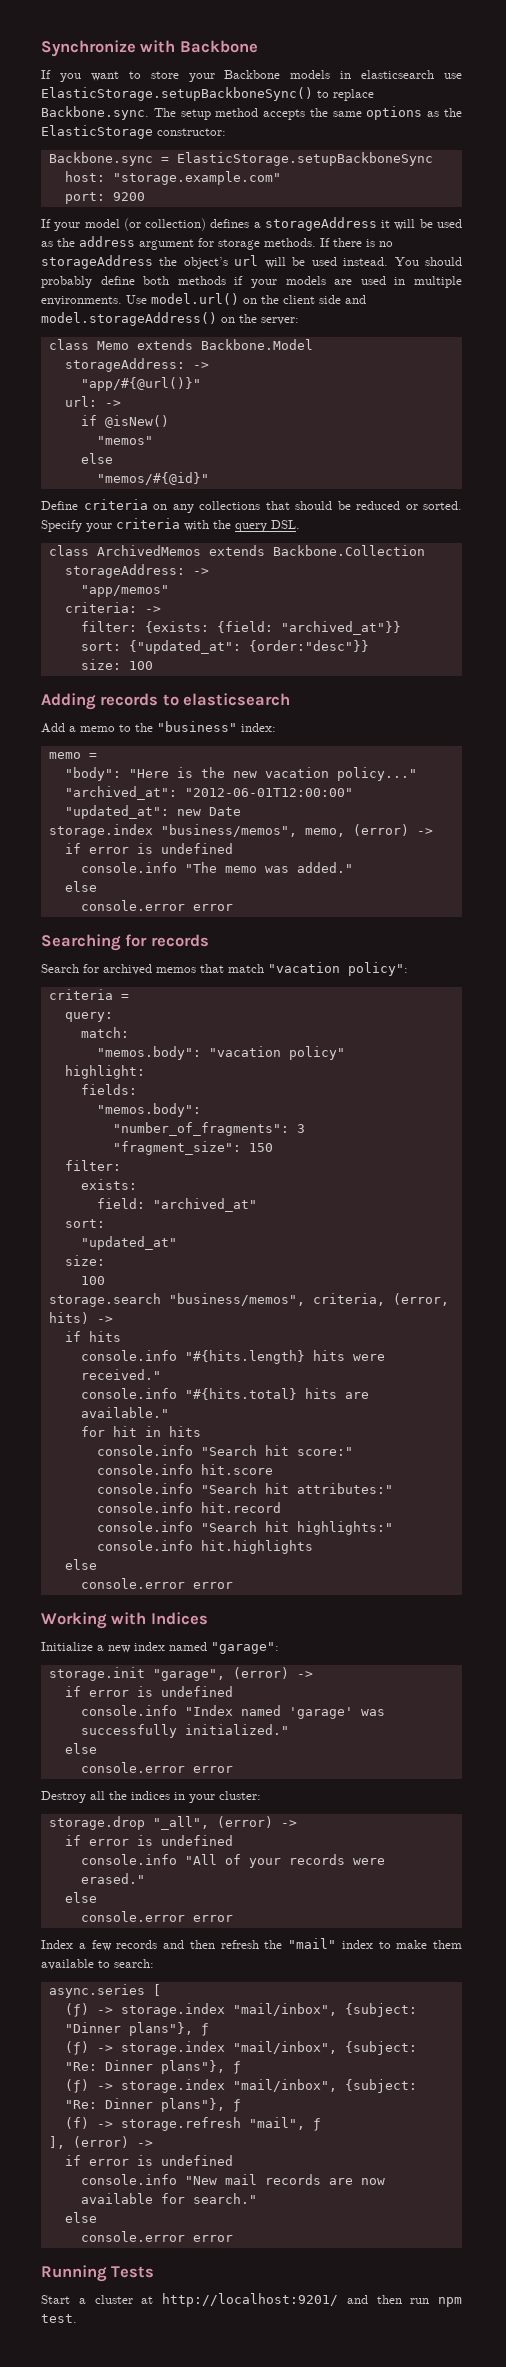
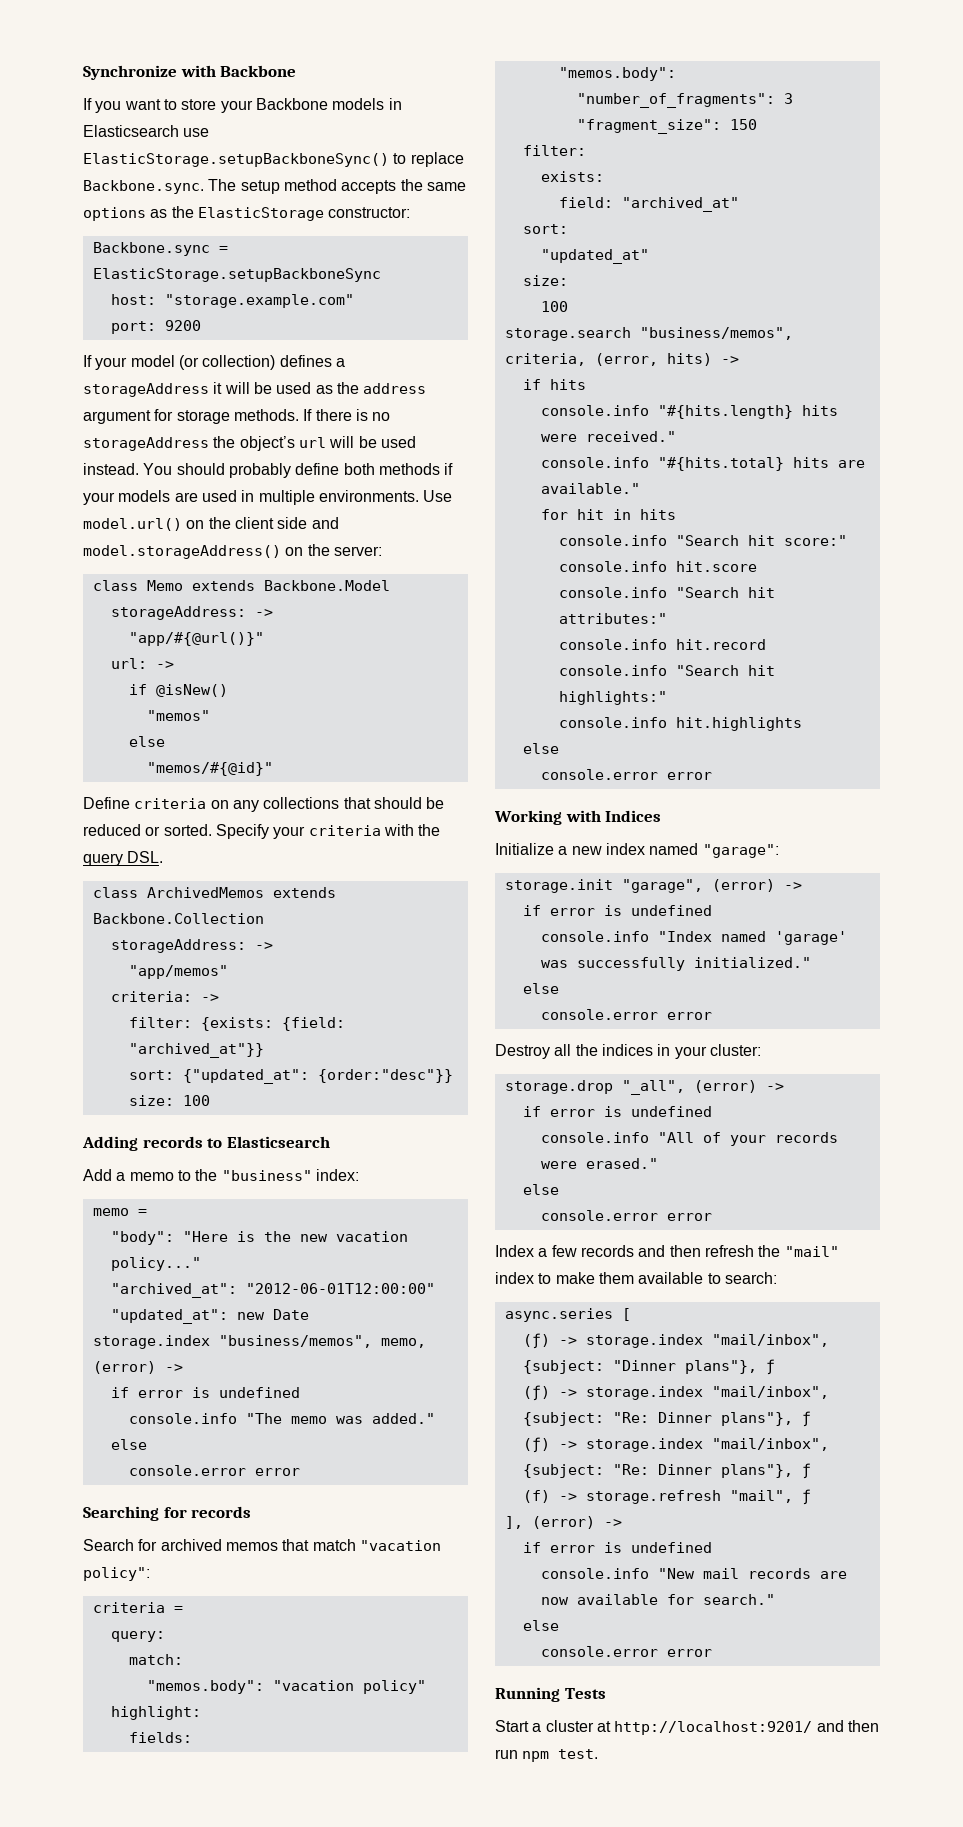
- If you want to store your Backbone models in elasticsearch use ElasticStorage.setupBackboneSync() to replace Backbone.sync. The setup method accepts the same options as the ElasticStorage constructor:
+ If you want to store your Backbone models in Elasticsearch use ElasticStorage.setupBackboneSync() to replace Backbone.sync. The setup method accepts the same options as the ElasticStorage constructor:
- Adding records to elasticsearch
+ Adding records to Elasticsearch

